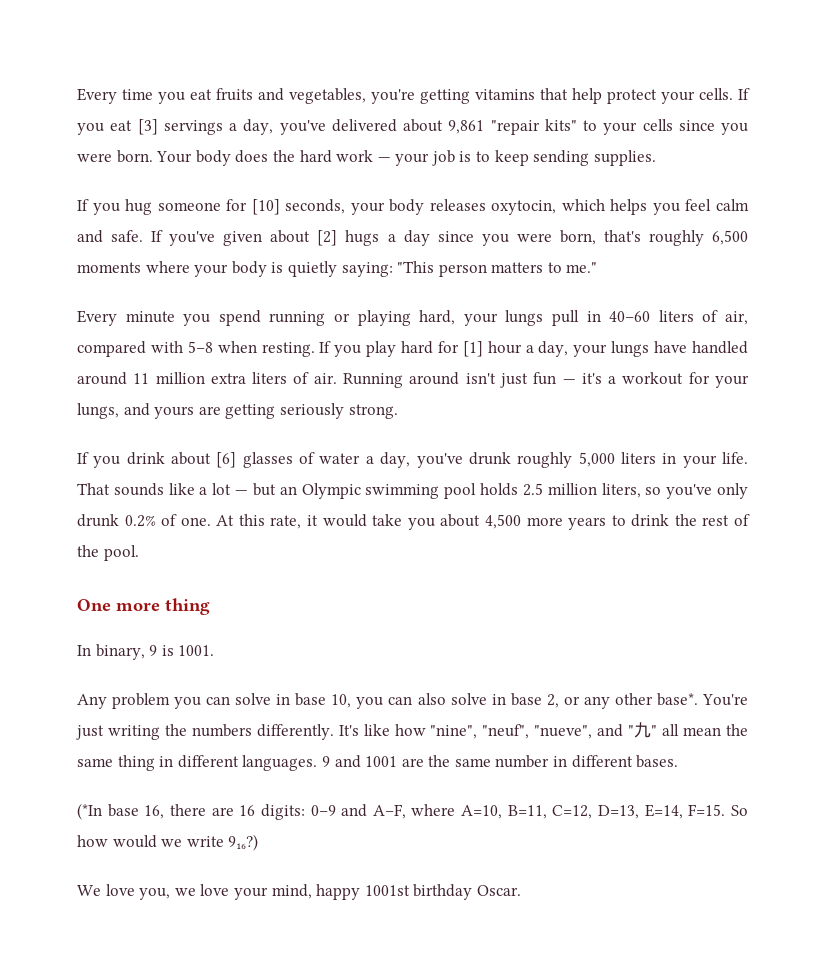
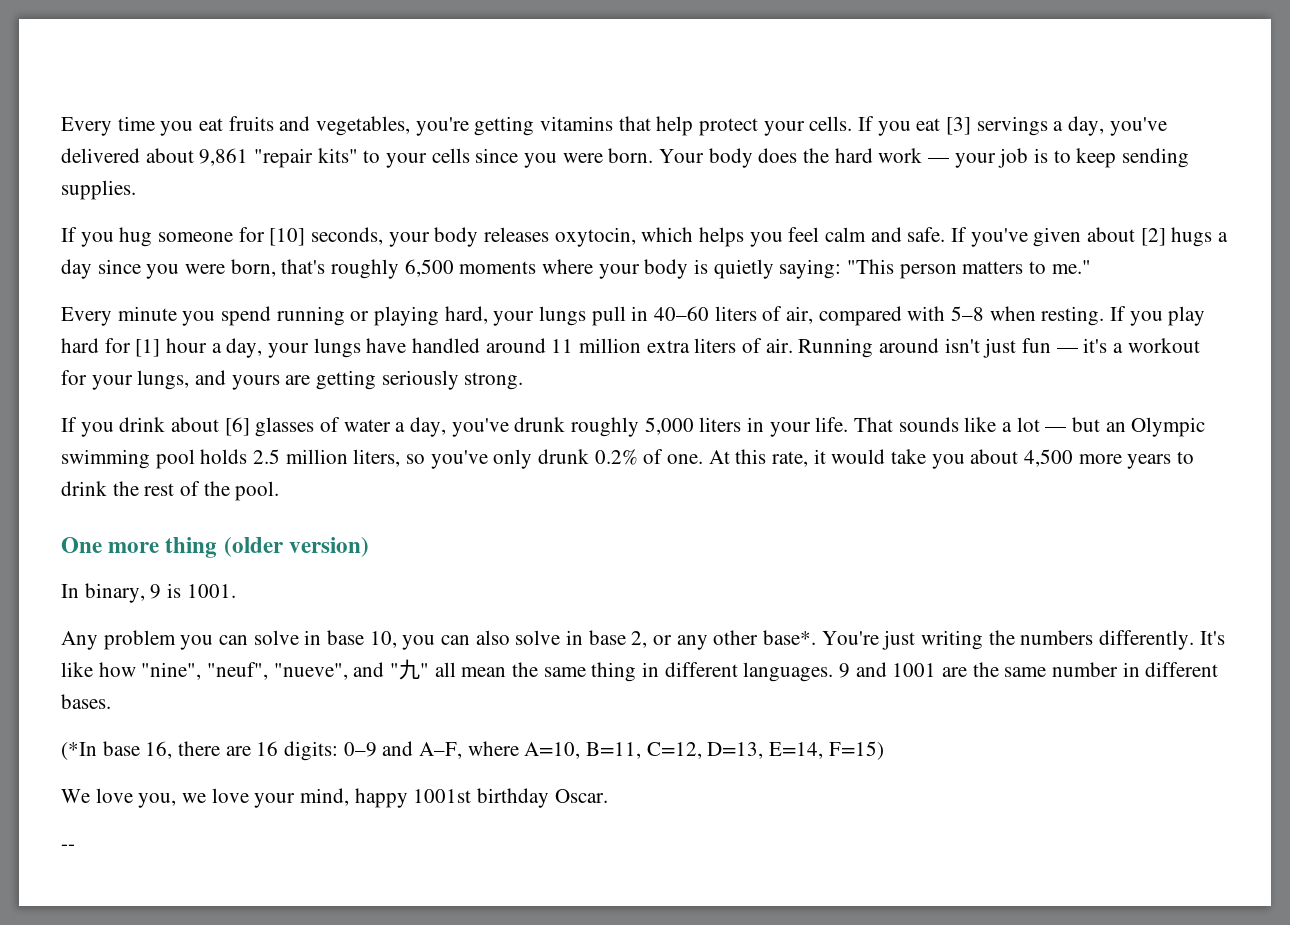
- One more thing
+ One more thing (older version)
- (*In base 16, there are 16 digits: 0–9 and A–F, where A=10, B=11, C=12, D=13, E=14, F=15. So how would we write 9₁₆?)
+ (*In base 16, there are 16 digits: 0–9 and A–F, where A=10, B=11, C=12, D=13, E=14, F=15)
+ --

